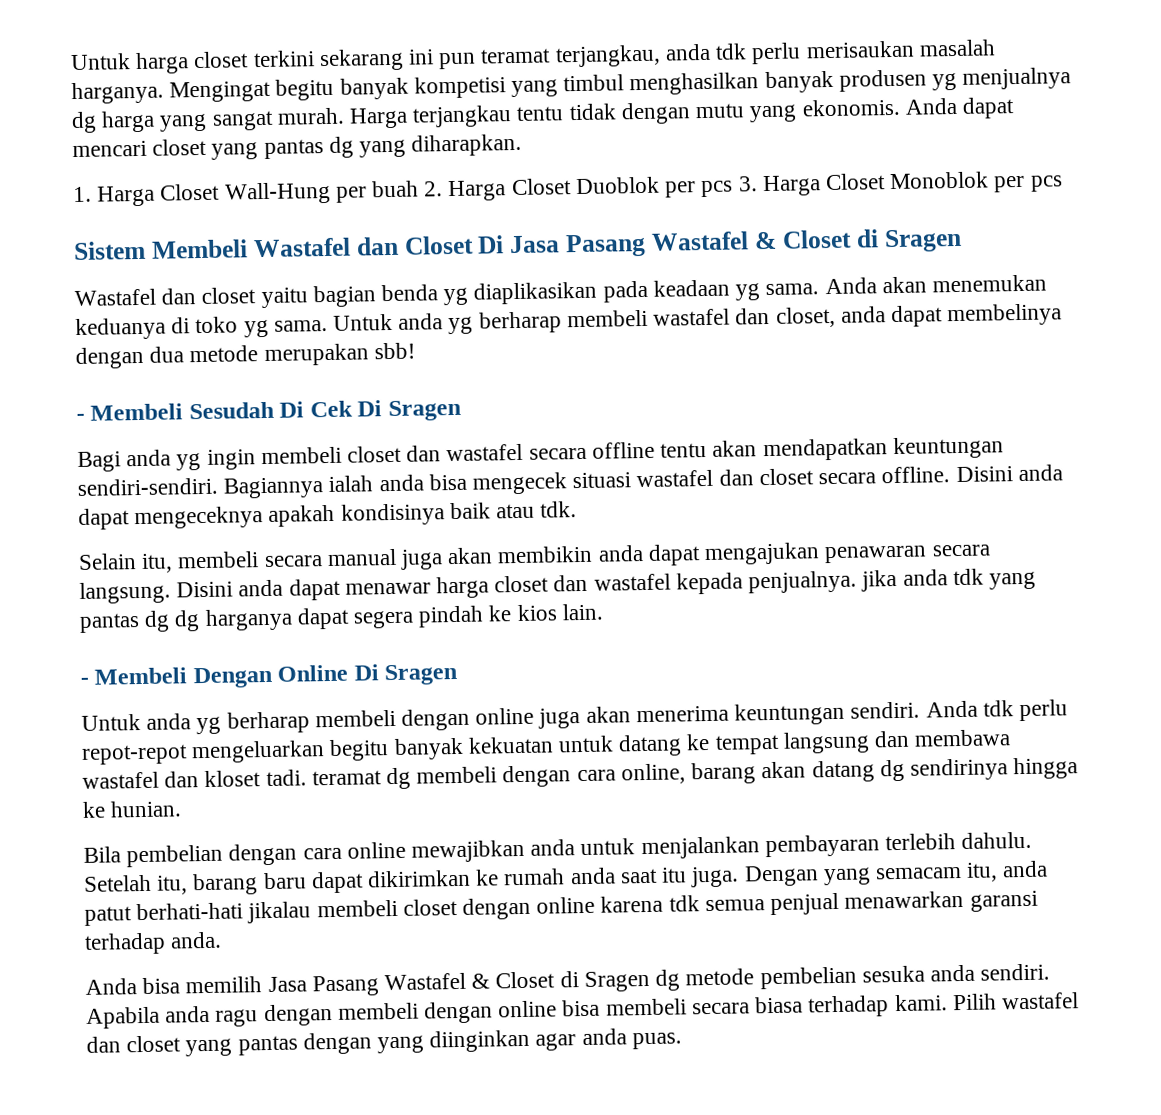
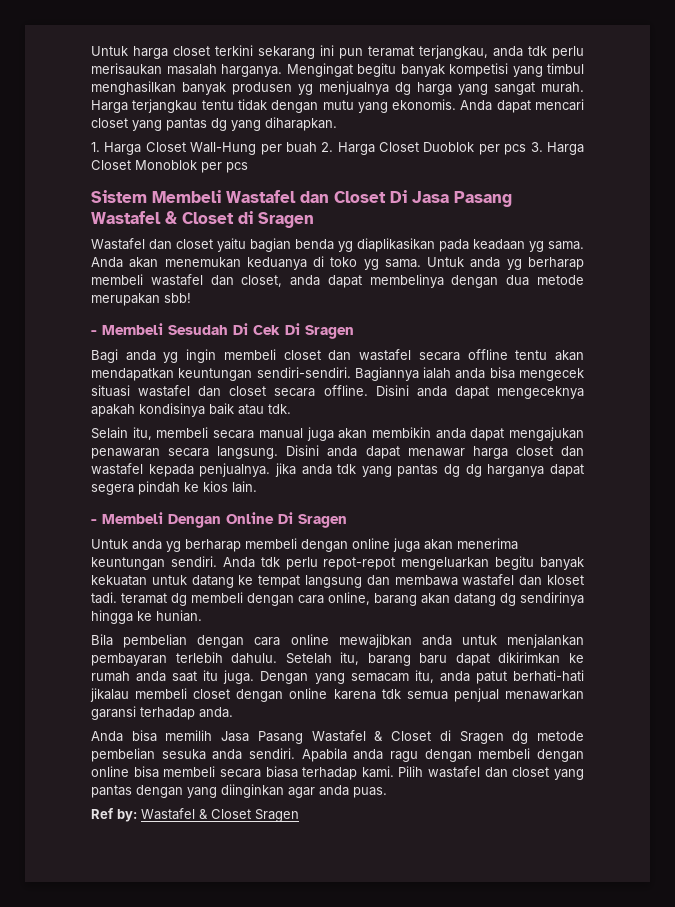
+ Ref by: Wastafel & Closet Sragen

